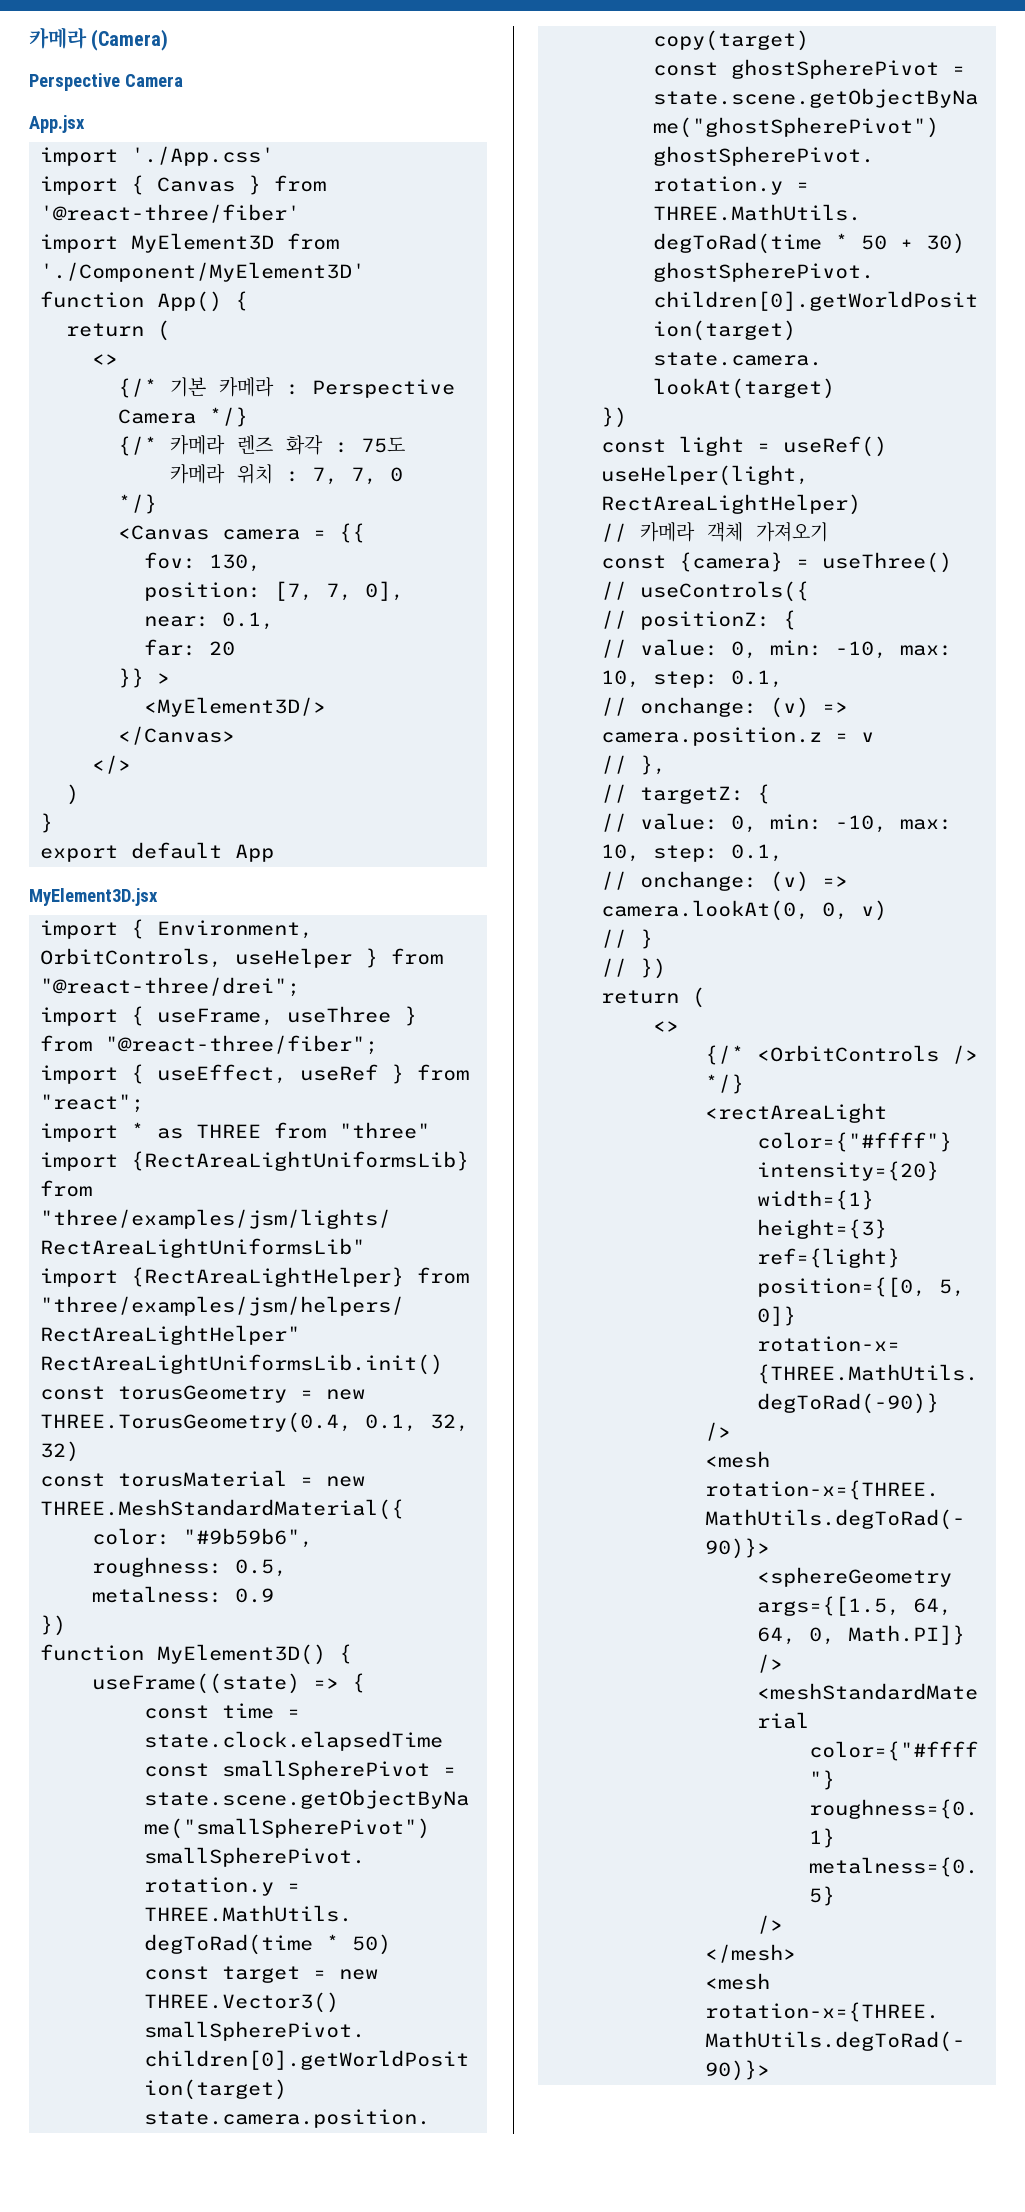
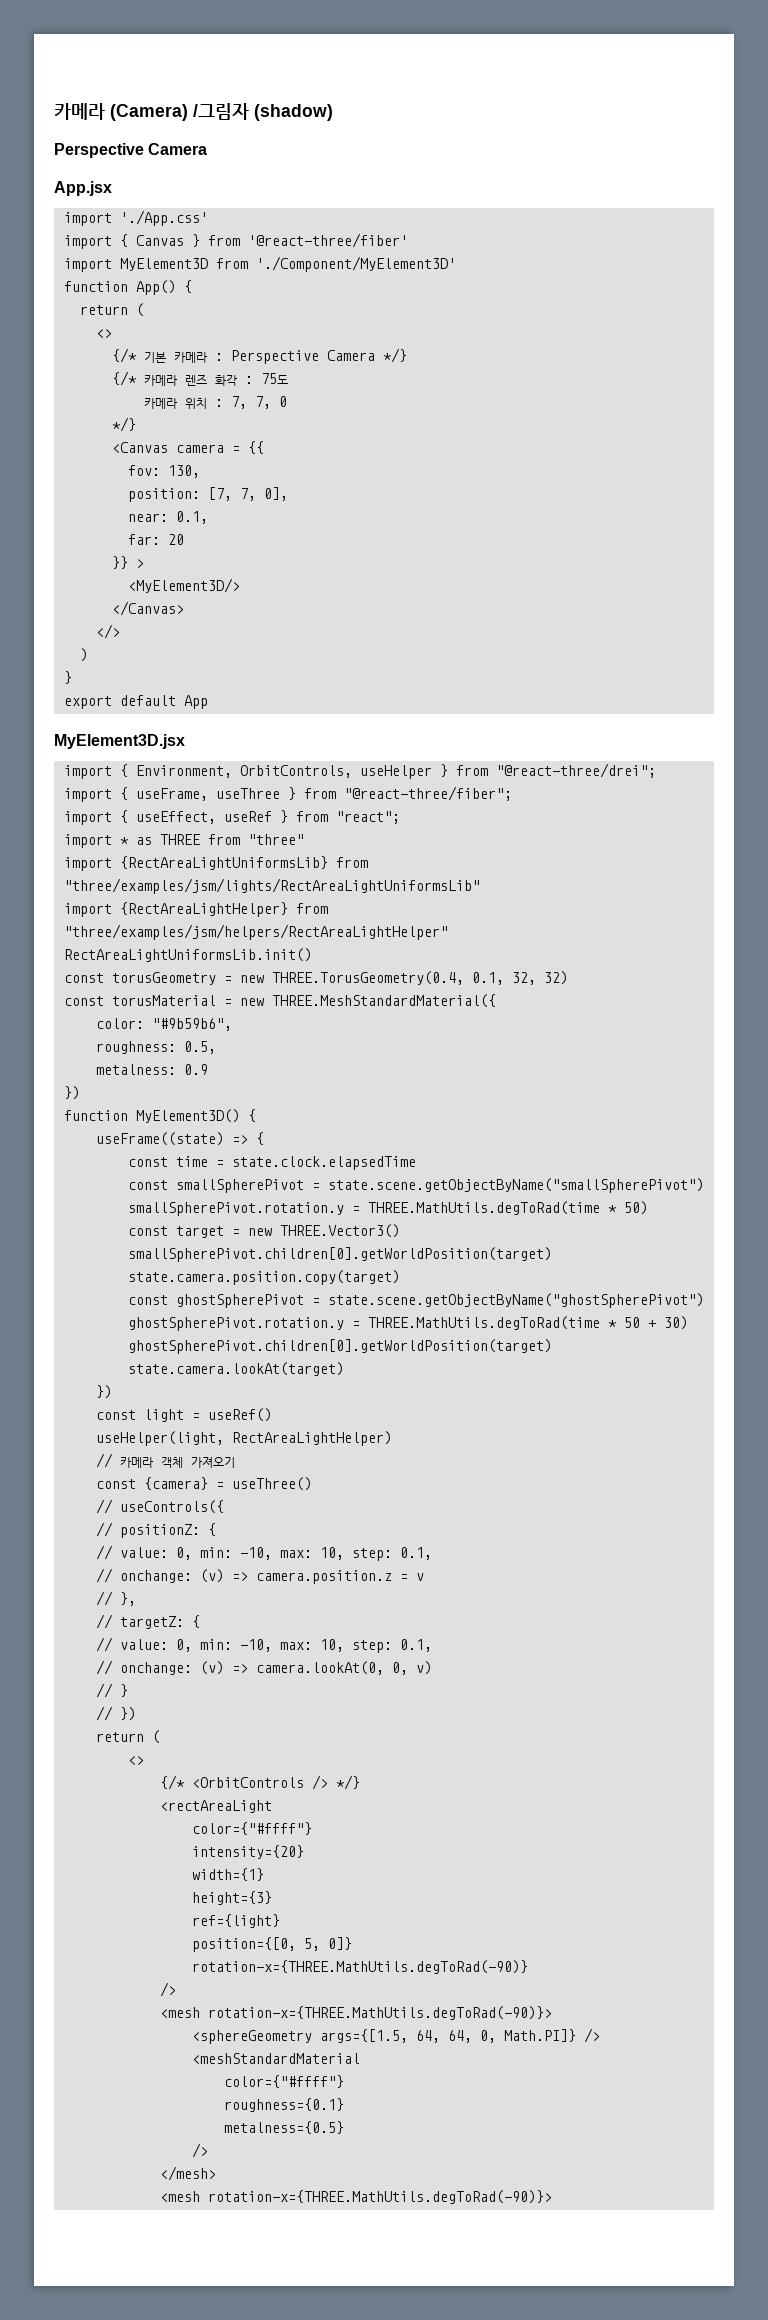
- 카메라 (Camera)
+ 카메라 (Camera) /그림자 (shadow)

